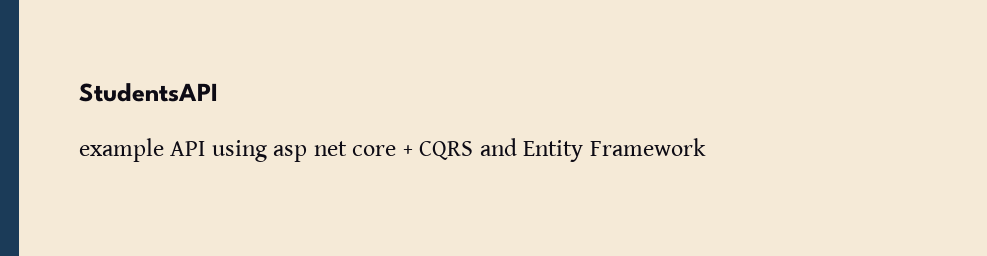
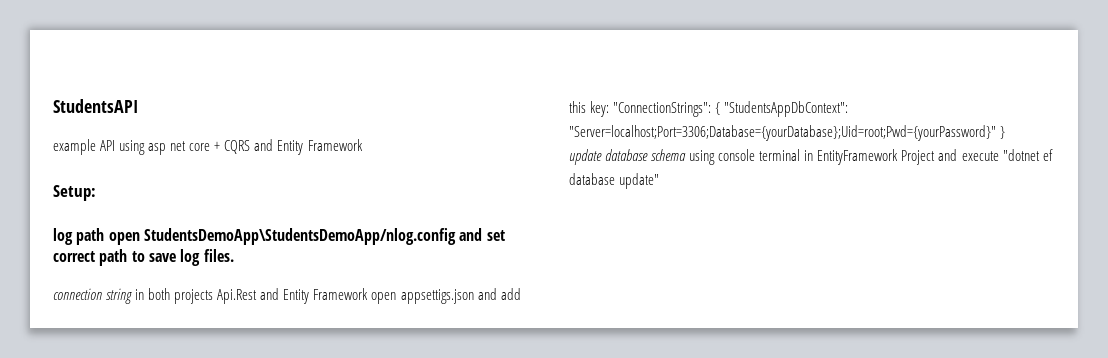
+ Setup:
+ log path open StudentsDemoApp\StudentsDemoApp/nlog.config and set correct path to save log files.
+ connection string in both projects Api.Rest and Entity Framework open appsettigs.json and add this key: "ConnectionStrings": { "StudentsAppDbContext": "Server=localhost;Port=3306;Database={yourDatabase};Uid=root;Pwd={yourPassword}" }
+ update database schema using console terminal in EntityFramework Project and execute "dotnet ef database update"

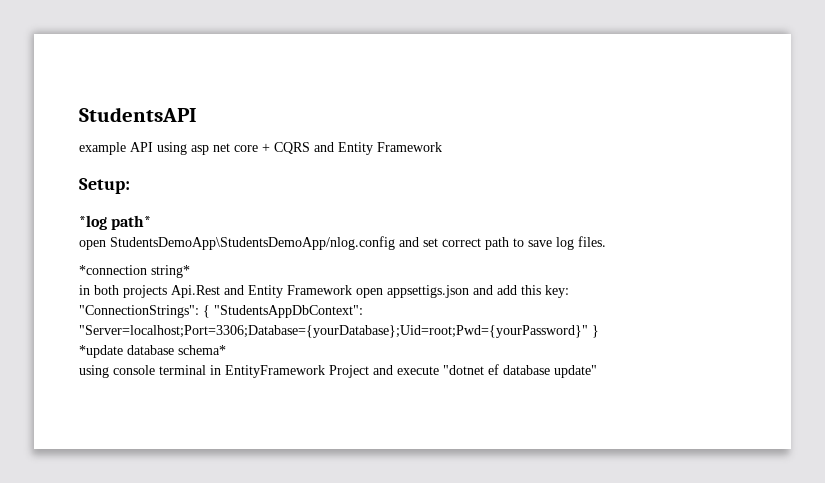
- log path open StudentsDemoApp\StudentsDemoApp/nlog.config and set correct path to save log files.
+ *log path*
+ open StudentsDemoApp\StudentsDemoApp/nlog.config and set correct path to save log files.
- connection string in both projects Api.Rest and Entity Framework open appsettigs.json and add this key: "ConnectionStrings": { "StudentsAppDbContext": "Server=localhost;Port=3306;Database={yourDatabase};Uid=root;Pwd={yourPassword}" }
+ *connection string*
+ in both projects Api.Rest and Entity Framework open appsettigs.json and add this key:
+ "ConnectionStrings": { "StudentsAppDbContext": "Server=localhost;Port=3306;Database={yourDatabase};Uid=root;Pwd={yourPassword}" }
- update database schema using console terminal in EntityFramework Project and execute "dotnet ef database update"
+ *update database schema*
+ using console terminal in EntityFramework Project and execute "dotnet ef database update"

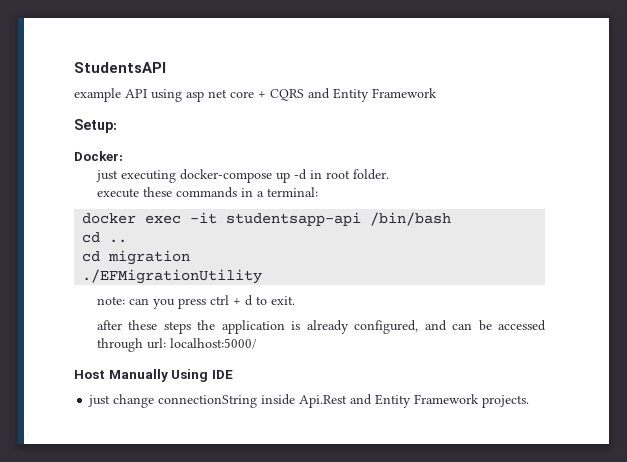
- *log path*
- open StudentsDemoApp\StudentsDemoApp/nlog.config and set correct path to save log files.
- *connection string*
- in both projects Api.Rest and Entity Framework open appsettigs.json and add this key:
- "ConnectionStrings": { "StudentsAppDbContext": "Server=localhost;Port=3306;Database={yourDatabase};Uid=root;Pwd={yourPassword}" }
- *update database schema*
- using console terminal in EntityFramework Project and execute "dotnet ef database update"
+ Docker:
+ just executing docker-compose up -d in root folder.
+ execute these commands in a terminal:
+ docker exec -it studentsapp-api /bin/bash
+ cd ..
+ cd migration
+ ./EFMigrationUtility
+ note: can you press ctrl + d to exit.
+ after these steps the application is already configured, and can be accessed through url: localhost:5000/
+ Host Manually Using IDE
+ just change connectionString inside Api.Rest and Entity Framework projects.

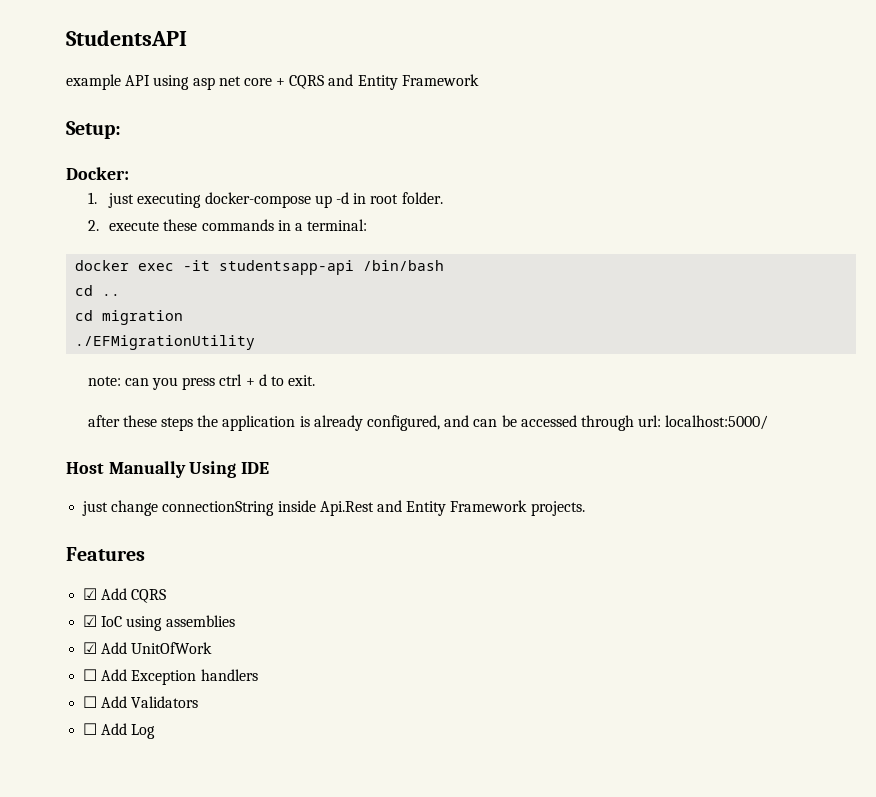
- just executing docker-compose up -d in root folder.
+ 1. just executing docker-compose up -d in root folder.
- execute these commands in a terminal:
+ 2. execute these commands in a terminal:
+ Features
+ ☑ Add CQRS
+ ☑ IoC using assemblies
+ ☑ Add UnitOfWork
+ ☐ Add Exception handlers
+ ☐ Add Validators
+ ☐ Add Log

